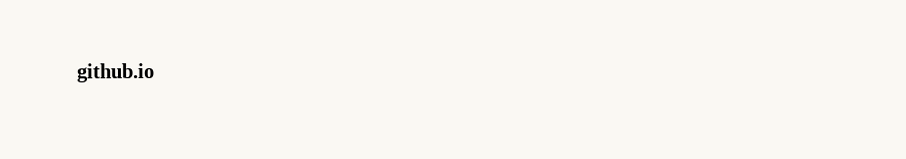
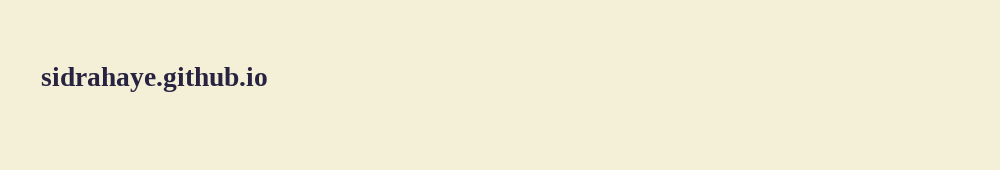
- github.io
+ sidrahaye.github.io

